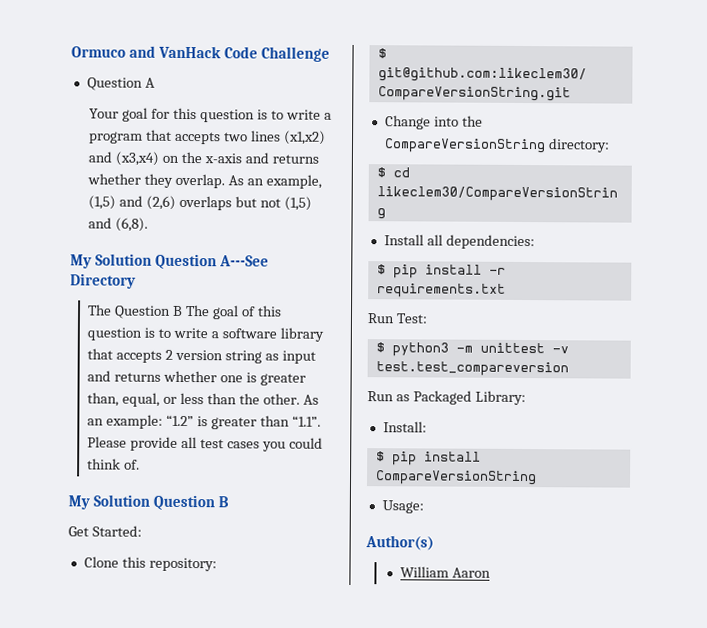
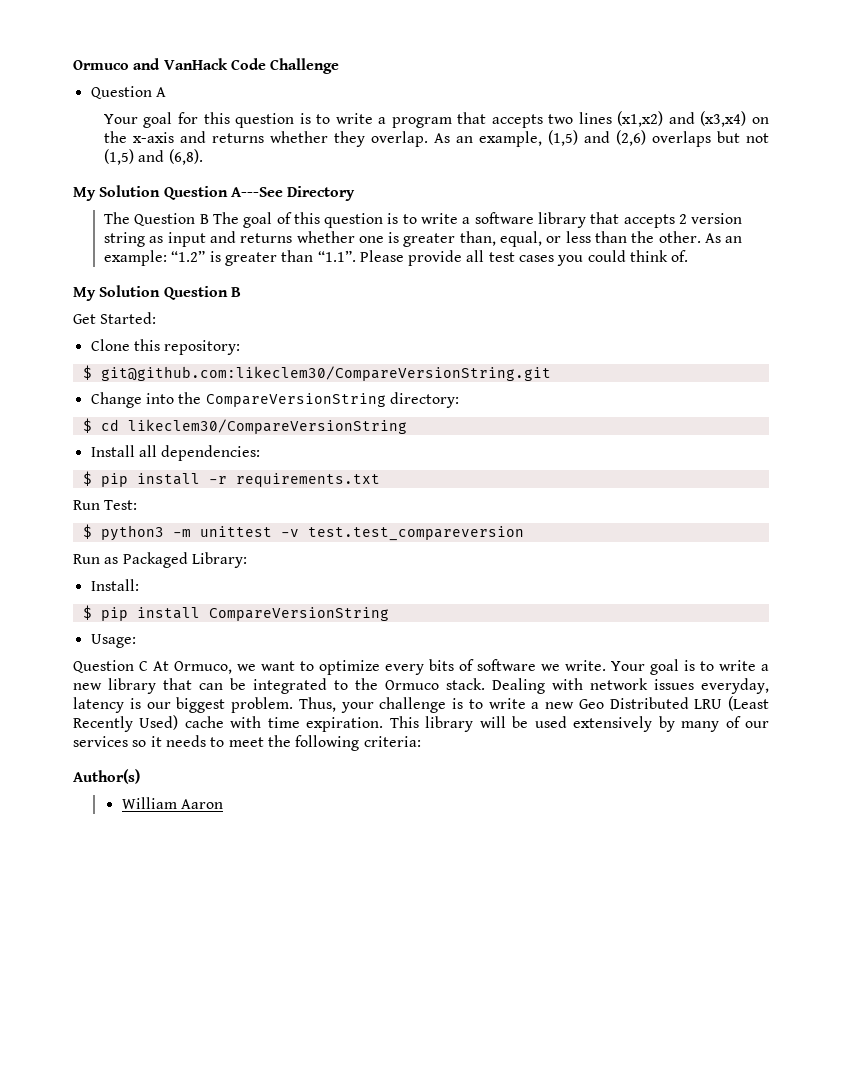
+ Question C At Ormuco, we want to optimize every bits of software we write. Your goal is to write a new library that can be integrated to the Ormuco stack. Dealing with network issues everyday, latency is our biggest problem. Thus, your challenge is to write a new Geo Distributed LRU (Least Recently Used) cache with time expiration. This library will be used extensively by many of our services so it needs to meet the following criteria:

